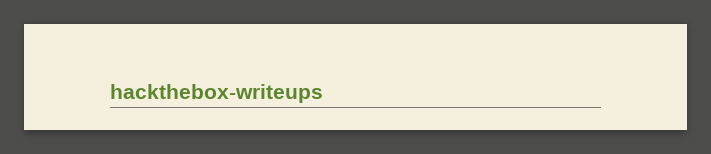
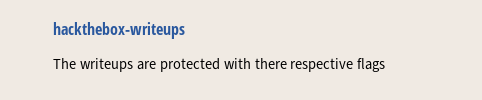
+ The writeups are protected with there respective flags

